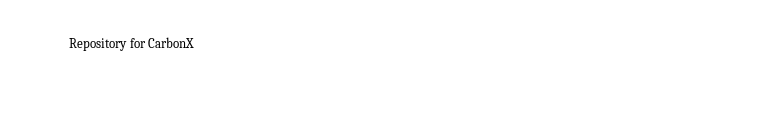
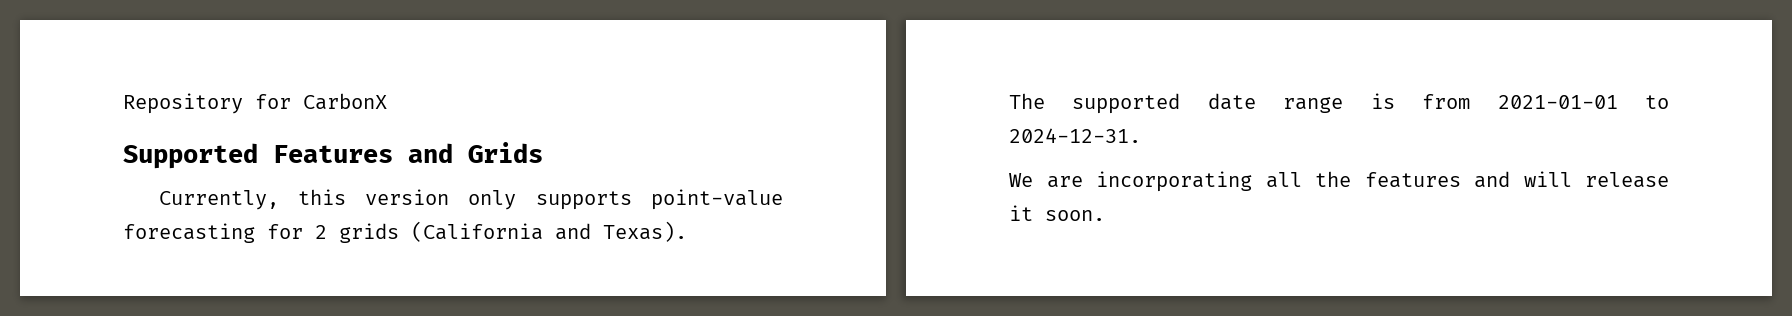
+ Supported Features and Grids
+ Currently, this version only supports point-value forecasting for 2 grids (California and Texas).
+ The supported date range is from 2021-01-01 to 2024-12-31.
+ We are incorporating all the features and will release it soon.

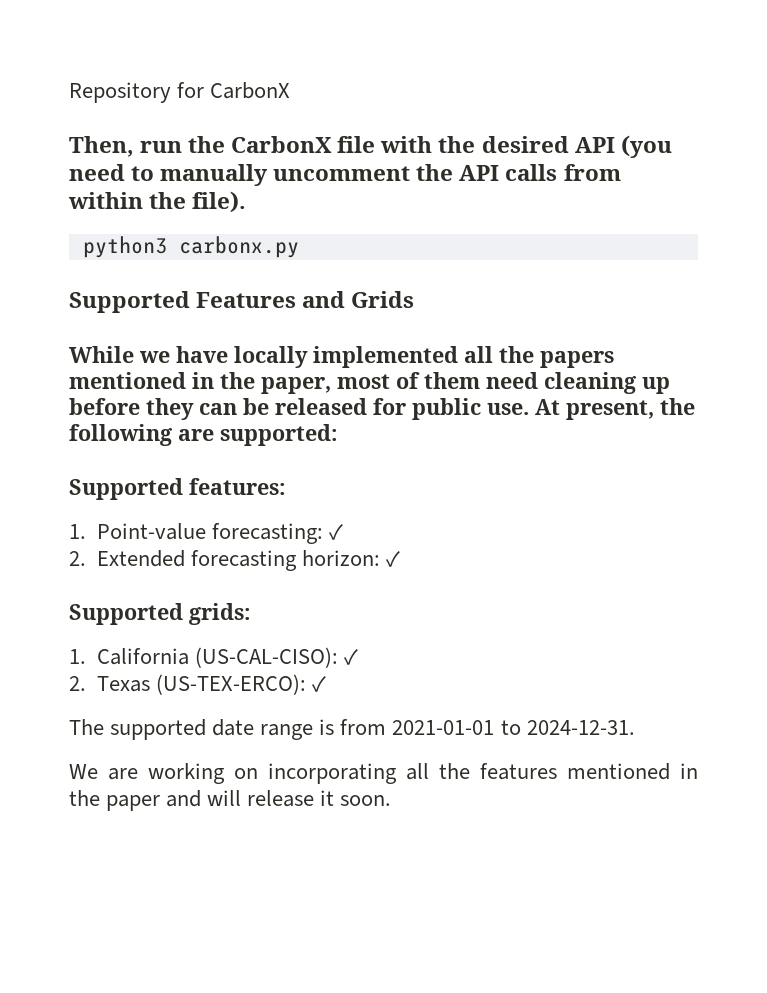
+ Then, run the CarbonX file with the desired API (you need to manually uncomment the API calls from within the file).
+ python3 carbonx.py
  Supported Features and Grids
- Currently, this version only supports point-value forecasting for 2 grids (California and Texas).
+ While we have locally implemented all the papers mentioned in the paper, most of them need cleaning up before they can be released for public use. At present, the following are supported:
+ Supported features:
+ 1. Point-value forecasting: ✓
+ 2. Extended forecasting horizon: ✓
+ Supported grids:
+ 1. California (US-CAL-CISO): ✓
+ 2. Texas (US-TEX-ERCO): ✓
- We are incorporating all the features and will release it soon.
+ We are working on incorporating all the features mentioned in the paper and will release it soon.

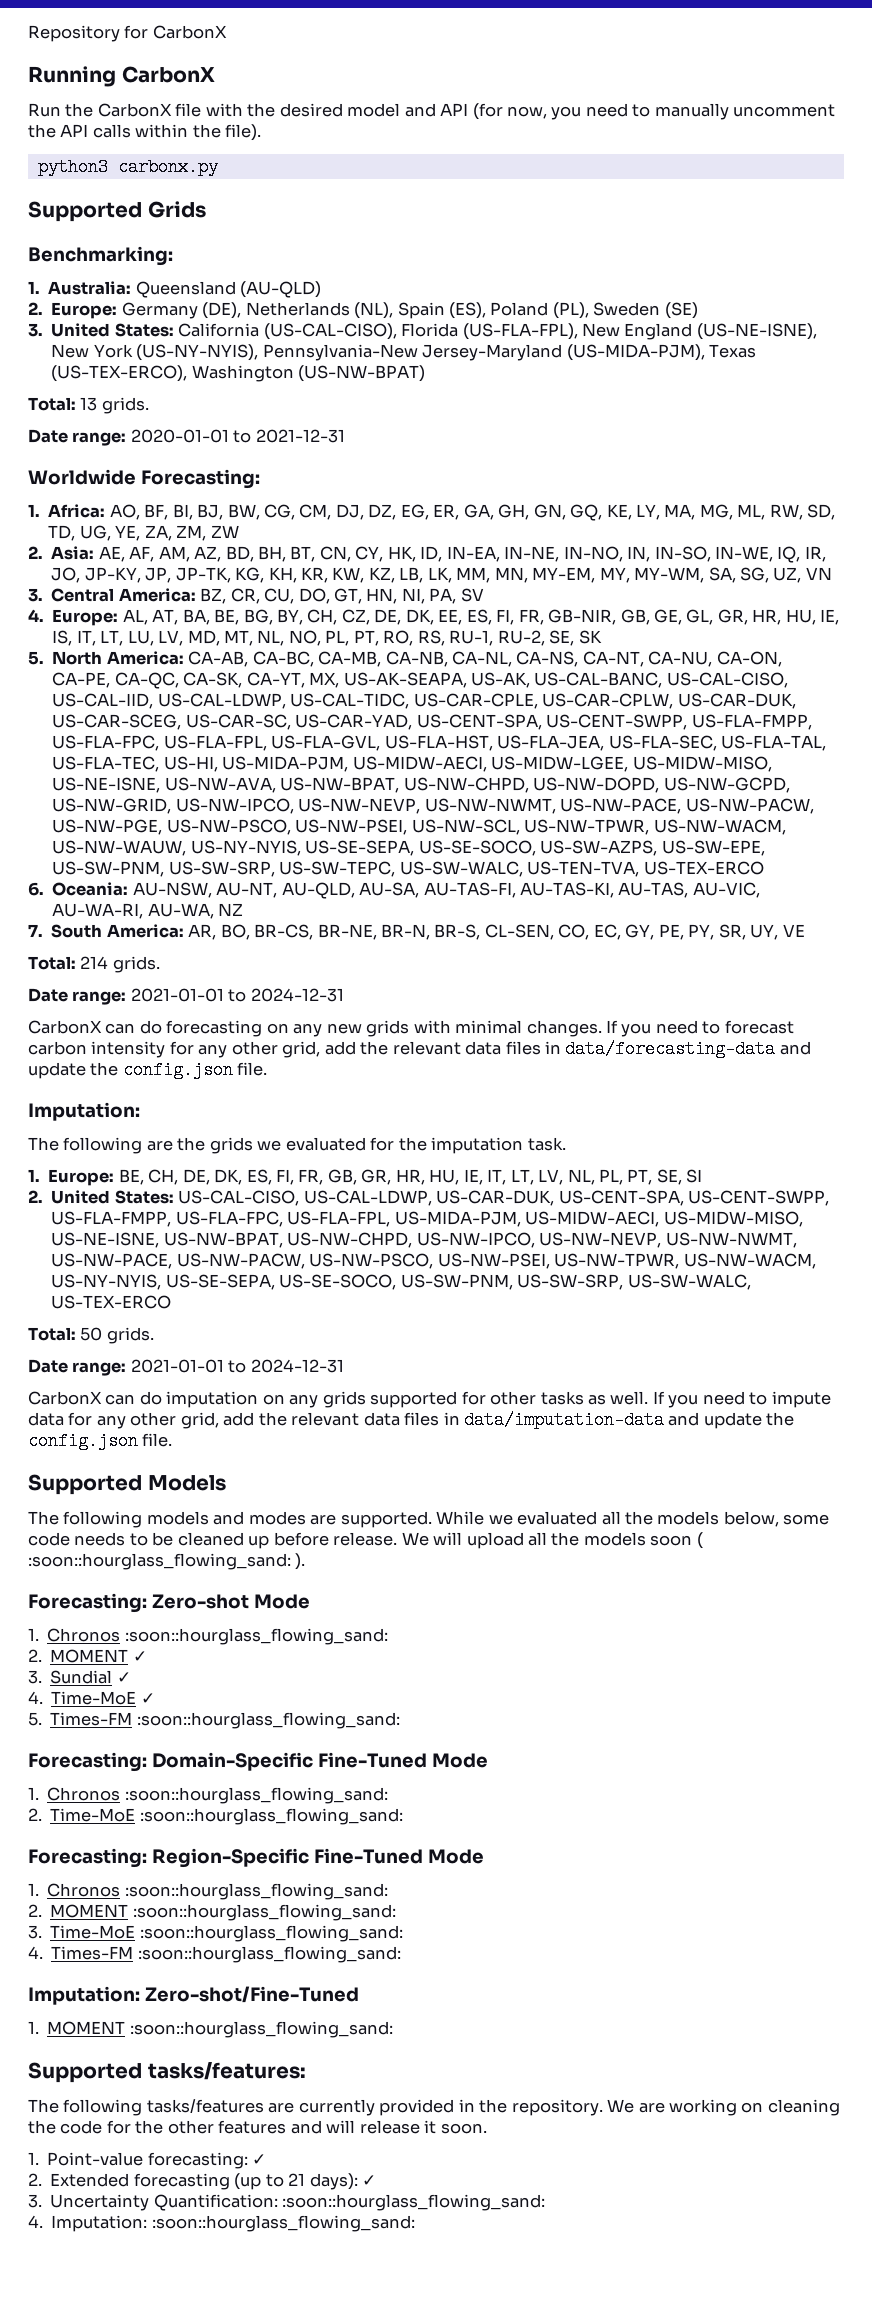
- Then, run the CarbonX file with the desired API (you need to manually uncomment the API calls from within the file).
+ Running CarbonX
+ Run the CarbonX file with the desired model and API (for now, you need to manually uncomment the API calls within the file).
- Supported Features and Grids
+ Supported Grids
- While we have locally implemented all the papers mentioned in the paper, most of them need cleaning up before they can be released for public use. At present, the following are supported:
- Supported features:
+ Benchmarking:
+ 1. Australia: Queensland (AU-QLD)
+ 2. Europe: Germany (DE), Netherlands (NL), Spain (ES), Poland (PL), Sweden (SE)
+ 3. United States: California (US-CAL-CISO), Florida (US-FLA-FPL), New England (US-NE-ISNE), New York (US-NY-NYIS), Pennsylvania-New Jersey-Maryland (US-MIDA-PJM), Texas (US-TEX-ERCO), Washington (US-NW-BPAT)
+ Total: 13 grids.
+ Date range: 2020-01-01 to 2021-12-31
+ Worldwide Forecasting:
+ 1. Africa: AO, BF, BI, BJ, BW, CG, CM, DJ, DZ, EG, ER, GA, GH, GN, GQ, KE, LY, MA, MG, ML, RW, SD, TD, UG, YE, ZA, ZM, ZW
+ 2. Asia: AE, AF, AM, AZ, BD, BH, BT, CN, CY, HK, ID, IN-EA, IN-NE, IN-NO, IN, IN-SO, IN-WE, IQ, IR, JO, JP-KY, JP, JP-TK, KG, KH, KR, KW, KZ, LB, LK, MM, MN, MY-EM, MY, MY-WM, SA, SG, UZ, VN
+ 3. Central America: BZ, CR, CU, DO, GT, HN, NI, PA, SV
+ 4. Europe: AL, AT, BA, BE, BG, BY, CH, CZ, DE, DK, EE, ES, FI, FR, GB-NIR, GB, GE, GL, GR, HR, HU, IE, IS, IT, LT, LU, LV, MD, MT, NL, NO, PL, PT, RO, RS, RU-1, RU-2, SE, SK
+ 5. North America: CA-AB, CA-BC, CA-MB, CA-NB, CA-NL, CA-NS, CA-NT, CA-NU, CA-ON, CA-PE, CA-QC, CA-SK, CA-YT, MX, US-AK-SEAPA, US-AK, US-CAL-BANC, US-CAL-CISO, US-CAL-IID, US-CAL-LDWP, US-CAL-TIDC, US-CAR-CPLE, US-CAR-CPLW, US-CAR-DUK, US-CAR-SCEG, US-CAR-SC, US-CAR-YAD, US-CENT-SPA, US-CENT-SWPP, US-FLA-FMPP, US-FLA-FPC, US-FLA-FPL, US-FLA-GVL, US-FLA-HST, US-FLA-JEA, US-FLA-SEC, US-FLA-TAL, US-FLA-TEC, US-HI, US-MIDA-PJM, US-MIDW-AECI, US-MIDW-LGEE, US-MIDW-MISO, US-NE-ISNE, US-NW-AVA, US-NW-BPAT, US-NW-CHPD, US-NW-DOPD, US-NW-GCPD, US-NW-GRID, US-NW-IPCO, US-NW-NEVP, US-NW-NWMT, US-NW-PACE, US-NW-PACW, US-NW-PGE, US-NW-PSCO, US-NW-PSEI, US-NW-SCL, US-NW-TPWR, US-NW-WACM, US-NW-WAUW, US-NY-NYIS, US-SE-SEPA, US-SE-SOCO, US-SW-AZPS, US-SW-EPE, US-SW-PNM, US-SW-SRP, US-SW-TEPC, US-SW-WALC, US-TEN-TVA, US-TEX-ERCO
+ 6. Oceania: AU-NSW, AU-NT, AU-QLD, AU-SA, AU-TAS-FI, AU-TAS-KI, AU-TAS, AU-VIC, AU-WA-RI, AU-WA, NZ
+ 7. South America: AR, BO, BR-CS, BR-NE, BR-N, BR-S, CL-SEN, CO, EC, GY, PE, PY, SR, UY, VE
+ Total: 214 grids.
+ Date range: 2021-01-01 to 2024-12-31
+ CarbonX can do forecasting on any new grids with minimal changes. If you need to forecast carbon intensity for any other grid, add the relevant data files in data/forecasting-data and update the config.json file.
+ Imputation:
+ The following are the grids we evaluated for the imputation task.
+ 1. Europe: BE, CH, DE, DK, ES, FI, FR, GB, GR, HR, HU, IE, IT, LT, LV, NL, PL, PT, SE, SI
+ 2. United States: US-CAL-CISO, US-CAL-LDWP, US-CAR-DUK, US-CENT-SPA, US-CENT-SWPP, US-FLA-FMPP, US-FLA-FPC, US-FLA-FPL, US-MIDA-PJM, US-MIDW-AECI, US-MIDW-MISO, US-NE-ISNE, US-NW-BPAT, US-NW-CHPD, US-NW-IPCO, US-NW-NEVP, US-NW-NWMT, US-NW-PACE, US-NW-PACW, US-NW-PSCO, US-NW-PSEI, US-NW-TPWR, US-NW-WACM, US-NY-NYIS, US-SE-SEPA, US-SE-SOCO, US-SW-PNM, US-SW-SRP, US-SW-WALC, US-TEX-ERCO
+ Total: 50 grids.
+ Date range: 2021-01-01 to 2024-12-31
+ CarbonX can do imputation on any grids supported for other tasks as well. If you need to impute data for any other grid, add the relevant data files in data/imputation-data and update the config.json file.
+ Supported Models
+ The following models and modes are supported. While we evaluated all the models below, some code needs to be cleaned up before release. We will upload all the models soon ( :soon::hourglass_flowing_sand: ).
+ Forecasting: Zero-shot Mode
+ 1. Chronos :soon::hourglass_flowing_sand:
+ 2. MOMENT ✓
+ 3. Sundial ✓
+ 4. Time-MoE ✓
+ 5. Times-FM :soon::hourglass_flowing_sand:
+ Forecasting: Domain-Specific Fine-Tuned Mode
+ 1. Chronos :soon::hourglass_flowing_sand:
+ 2. Time-MoE :soon::hourglass_flowing_sand:
+ Forecasting: Region-Specific Fine-Tuned Mode
+ 1. Chronos :soon::hourglass_flowing_sand:
+ 2. MOMENT :soon::hourglass_flowing_sand:
+ 3. Time-MoE :soon::hourglass_flowing_sand:
+ 4. Times-FM :soon::hourglass_flowing_sand:
+ Imputation: Zero-shot/Fine-Tuned
+ 1. MOMENT :soon::hourglass_flowing_sand:
+ Supported tasks/features:
+ The following tasks/features are currently provided in the repository. We are working on cleaning the code for the other features and will release it soon.
- 2. Extended forecasting horizon: ✓
- Supported grids:
- 1. California (US-CAL-CISO): ✓
- 2. Texas (US-TEX-ERCO): ✓
- The supported date range is from 2021-01-01 to 2024-12-31.
- We are working on incorporating all the features mentioned in the paper and will release it soon.
+ 2. Extended forecasting (up to 21 days): ✓
+ 3. Uncertainty Quantification: :soon::hourglass_flowing_sand:
+ 4. Imputation: :soon::hourglass_flowing_sand:

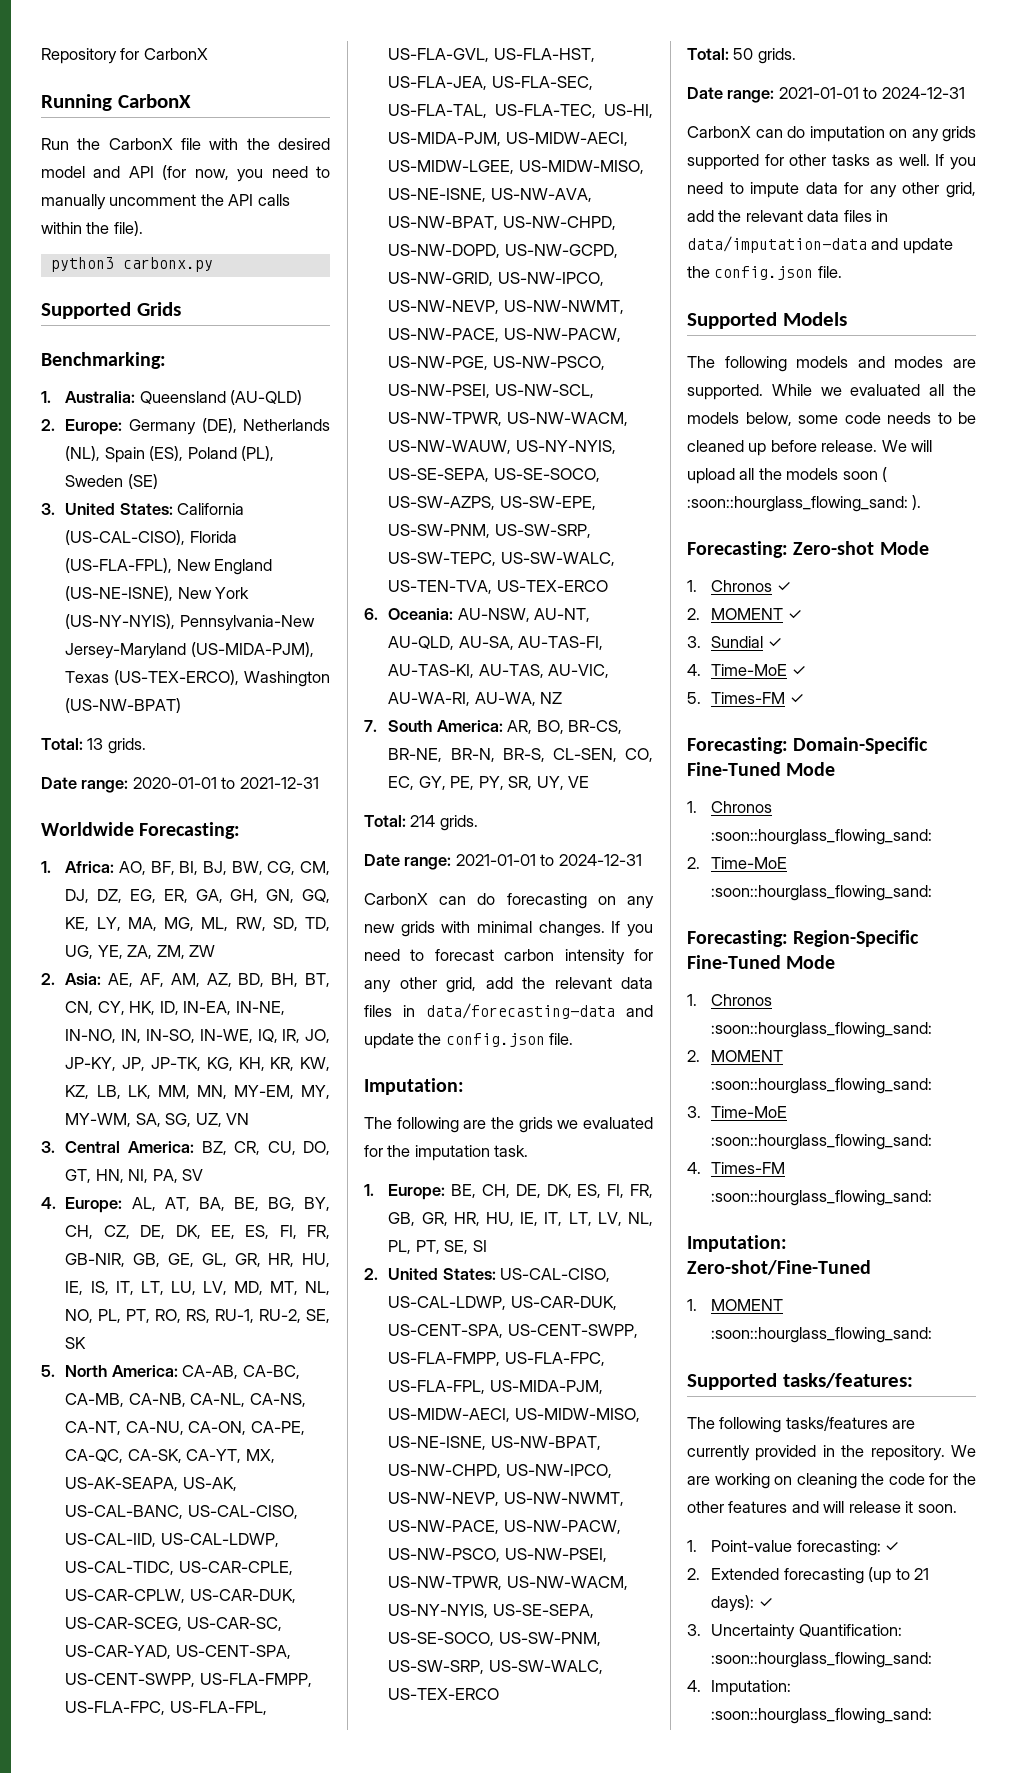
  Forecasting: Zero-shot Mode
- 1. Chronos :soon::hourglass_flowing_sand:
+ 1. Chronos ✓
- 5. Times-FM :soon::hourglass_flowing_sand:
+ 5. Times-FM ✓

